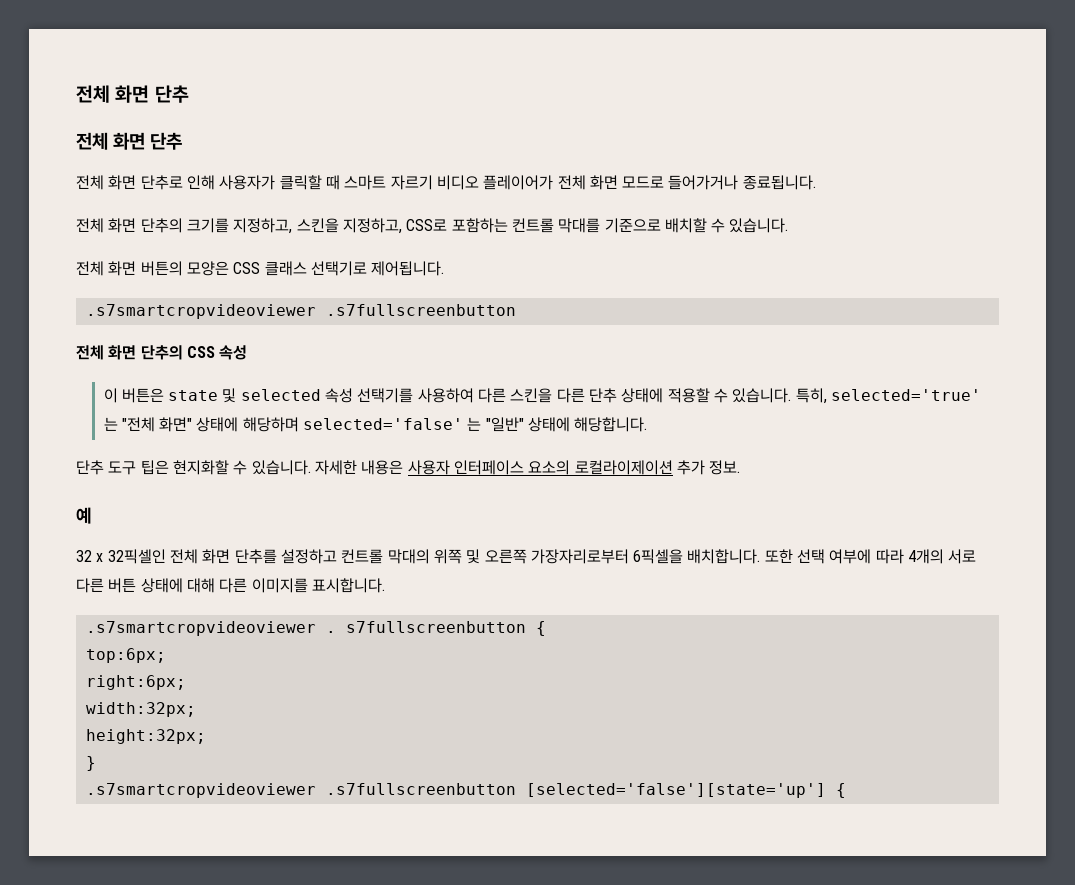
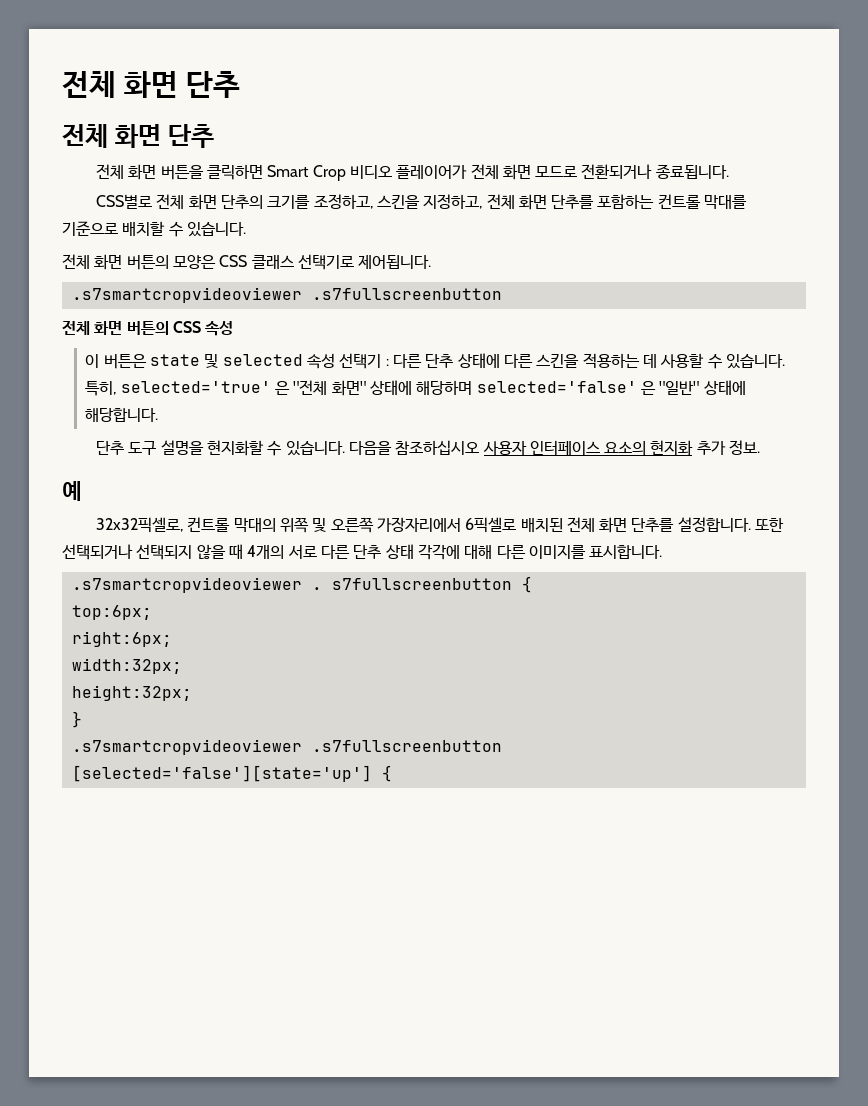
- 전체 화면 단추로 인해 사용자가 클릭할 때 스마트 자르기 비디오 플레이어가 전체 화면 모드로 들어가거나 종료됩니다.
+ 전체 화면 버튼을 클릭하면 Smart Crop 비디오 플레이어가 전체 화면 모드로 전환되거나 종료됩니다.
- 전체 화면 단추의 크기를 지정하고, 스킨을 지정하고, CSS로 포함하는 컨트롤 막대를 기준으로 배치할 수 있습니다.
+ CSS별로 전체 화면 단추의 크기를 조정하고, 스킨을 지정하고, 전체 화면 단추를 포함하는 컨트롤 막대를 기준으로 배치할 수 있습니다.
- 전체 화면 단추의 CSS 속성
+ 전체 화면 버튼의 CSS 속성
- 이 버튼은 state 및 selected 속성 선택기를 사용하여 다른 스킨을 다른 단추 상태에 적용할 수 있습니다.
+ 이 버튼은 state 및 selected 속성 선택기 : 다른 단추 상태에 다른 스킨을 적용하는 데 사용할 수 있습니다.
- 특히, selected='true' 는 "전체 화면" 상태에 해당하며 selected='false' 는 "일반" 상태에 해당합니다.
+ 특히, selected='true' 은 "전체 화면" 상태에 해당하며 selected='false' 은 "일반" 상태에 해당합니다.
- 단추 도구 팁은 현지화할 수 있습니다.
+ 단추 도구 설명을 현지화할 수 있습니다.
- 자세한 내용은 사용자 인터페이스 요소의 로컬라이제이션 추가 정보.
+ 다음을 참조하십시오 사용자 인터페이스 요소의 현지화 추가 정보.
- 32 x 32픽셀인 전체 화면 단추를 설정하고 컨트롤 막대의 위쪽 및 오른쪽 가장자리로부터 6픽셀을 배치합니다. 또한 선택 여부에 따라 4개의 서로 다른 버튼 상태에 대해 다른 이미지를 표시합니다.
+ 32x32픽셀로, 컨트롤 막대의 위쪽 및 오른쪽 가장자리에서 6픽셀로 배치된 전체 화면 단추를 설정합니다. 또한 선택되거나 선택되지 않을 때 4개의 서로 다른 단추 상태 각각에 대해 다른 이미지를 표시합니다.

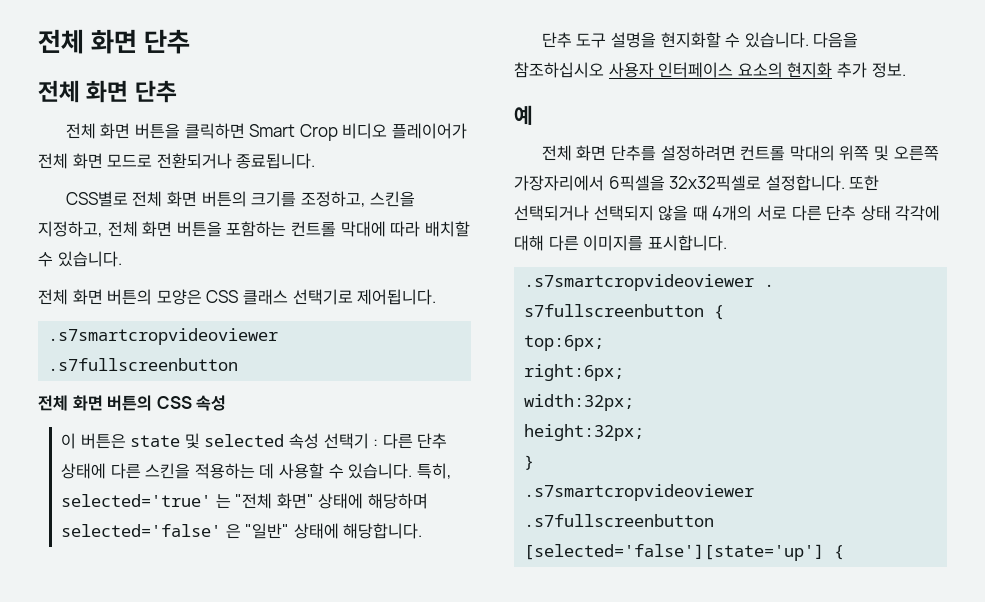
- CSS별로 전체 화면 단추의 크기를 조정하고, 스킨을 지정하고, 전체 화면 단추를 포함하는 컨트롤 막대를 기준으로 배치할 수 있습니다.
+ CSS별로 전체 화면 버튼의 크기를 조정하고, 스킨을 지정하고, 전체 화면 버튼을 포함하는 컨트롤 막대에 따라 배치할 수 있습니다.
- 특히, selected='true' 은 "전체 화면" 상태에 해당하며 selected='false' 은 "일반" 상태에 해당합니다.
+ 특히, selected='true' 는 "전체 화면" 상태에 해당하며 selected='false' 은 "일반" 상태에 해당합니다.
- 32x32픽셀로, 컨트롤 막대의 위쪽 및 오른쪽 가장자리에서 6픽셀로 배치된 전체 화면 단추를 설정합니다.
+ 전체 화면 단추를 설정하려면 컨트롤 막대의 위쪽 및 오른쪽 가장자리에서 6픽셀을 32x32픽셀로 설정합니다.

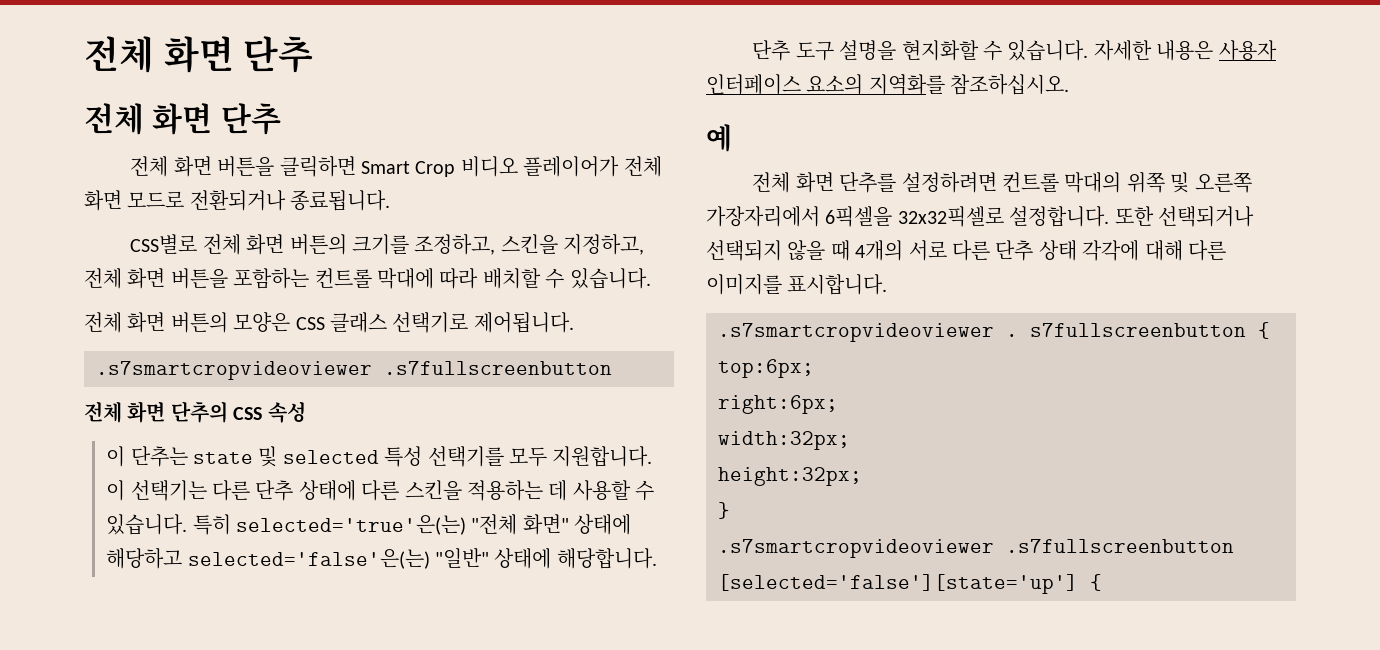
- 전체 화면 버튼의 CSS 속성
+ 전체 화면 단추의 CSS 속성
- 이 버튼은 state 및 selected 속성 선택기 : 다른 단추 상태에 다른 스킨을 적용하는 데 사용할 수 있습니다.
+ 이 단추는 state 및 selected 특성 선택기를 모두 지원합니다. 이 선택기는 다른 단추 상태에 다른 스킨을 적용하는 데 사용할 수 있습니다.
- 특히, selected='true' 는 "전체 화면" 상태에 해당하며 selected='false' 은 "일반" 상태에 해당합니다.
+ 특히 selected='true'은(는) "전체 화면" 상태에 해당하고 selected='false'은(는) "일반" 상태에 해당합니다.
- 다음을 참조하십시오 사용자 인터페이스 요소의 현지화 추가 정보.
+ 자세한 내용은 사용자 인터페이스 요소의 지역화를 참조하십시오.

